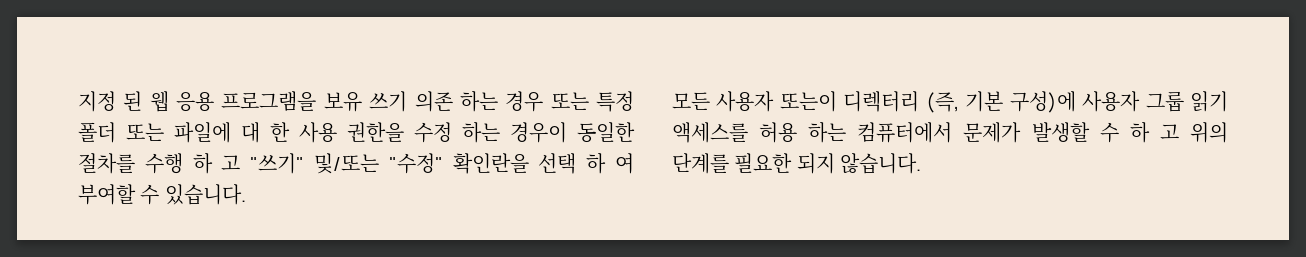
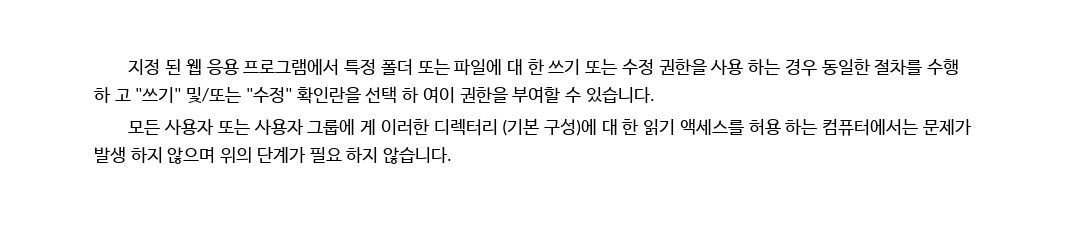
- 지정 된 웹 응용 프로그램을 보유 쓰기 의존 하는 경우 또는 특정 폴더 또는 파일에 대 한 사용 권한을 수정 하는 경우이 동일한 절차를 수행 하 고 "쓰기" 및/또는 "수정" 확인란을 선택 하 여 부여할 수 있습니다.
+ 지정 된 웹 응용 프로그램에서 특정 폴더 또는 파일에 대 한 쓰기 또는 수정 권한을 사용 하는 경우 동일한 절차를 수행 하 고 "쓰기" 및/또는 "수정" 확인란을 선택 하 여이 권한을 부여할 수 있습니다.
- 모든 사용자 또는이 디렉터리 (즉, 기본 구성)에 사용자 그룹 읽기 액세스를 허용 하는 컴퓨터에서 문제가 발생할 수 하 고 위의 단계를 필요한 되지 않습니다.
+ 모든 사용자 또는 사용자 그룹에 게 이러한 디렉터리 (기본 구성)에 대 한 읽기 액세스를 허용 하는 컴퓨터에서는 문제가 발생 하지 않으며 위의 단계가 필요 하지 않습니다.

